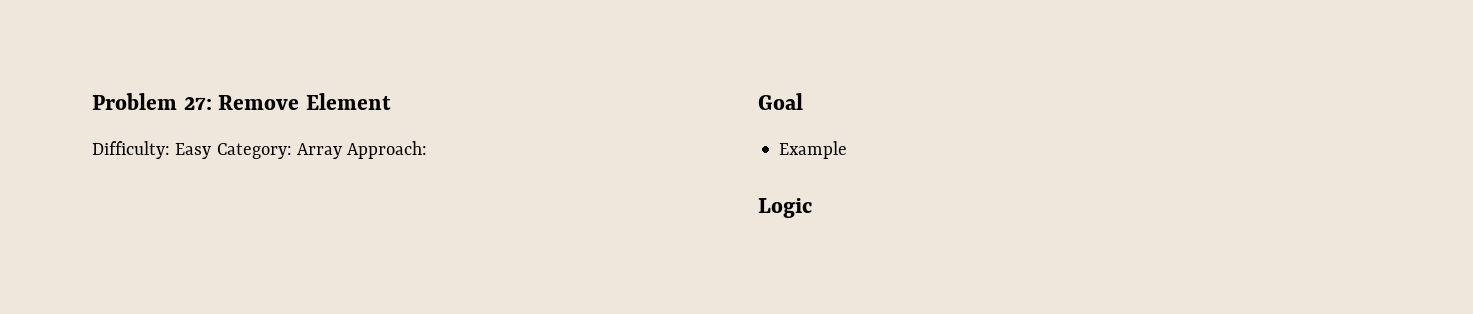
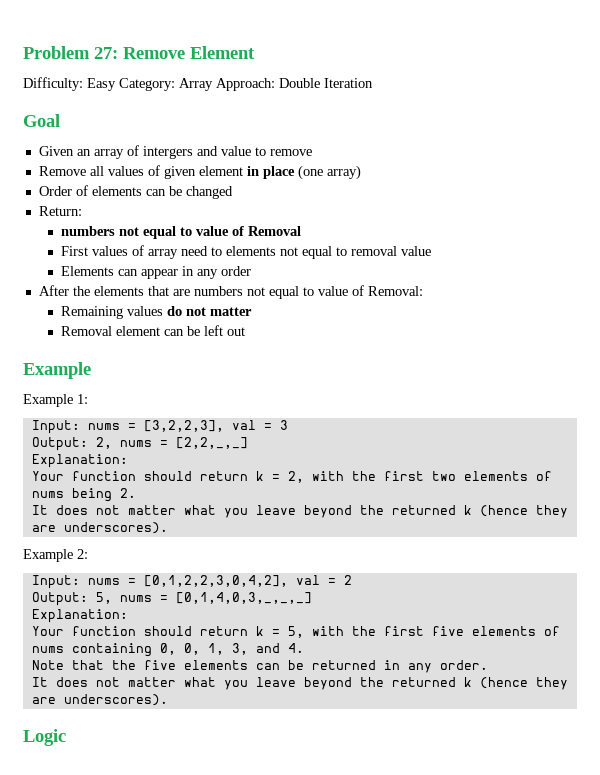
- Difficulty: Easy Category: Array Approach:
+ Difficulty: Easy Category: Array Approach: Double Iteration
+ Given an array of intergers and value to remove
+ Remove all values of given element in place (one array)
+ Order of elements can be changed
+ Return:
+ numbers not equal to value of Removal
+ First values of array need to elements not equal to removal value
+ Elements can appear in any order
+ After the elements that are numbers not equal to value of Removal:
+ Remaining values do not matter
+ Removal element can be left out
  Example
+ Example 1:
+ Input: nums = [3,2,2,3], val = 3
+ Output: 2, nums = [2,2,_,_]
+ Explanation:
+ Your function should return k = 2, with the first two elements of nums being 2.
+ It does not matter what you leave beyond the returned k (hence they are underscores).
+ Example 2:
+ Input: nums = [0,1,2,2,3,0,4,2], val = 2
+ Output: 5, nums = [0,1,4,0,3,_,_,_]
+ Explanation:
+ Your function should return k = 5, with the first five elements of nums containing 0, 0, 1, 3, and 4.
+ Note that the five elements can be returned in any order.
+ It does not matter what you leave beyond the returned k (hence they are underscores).

